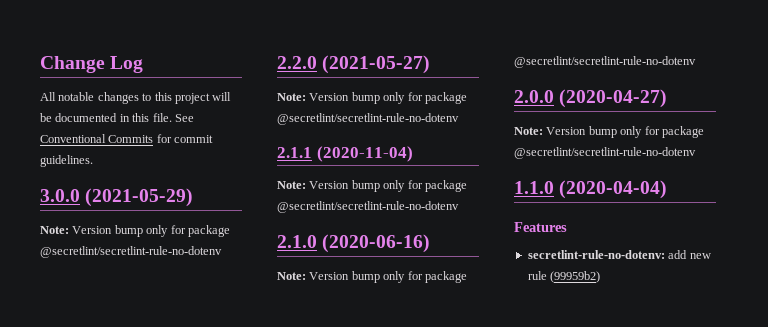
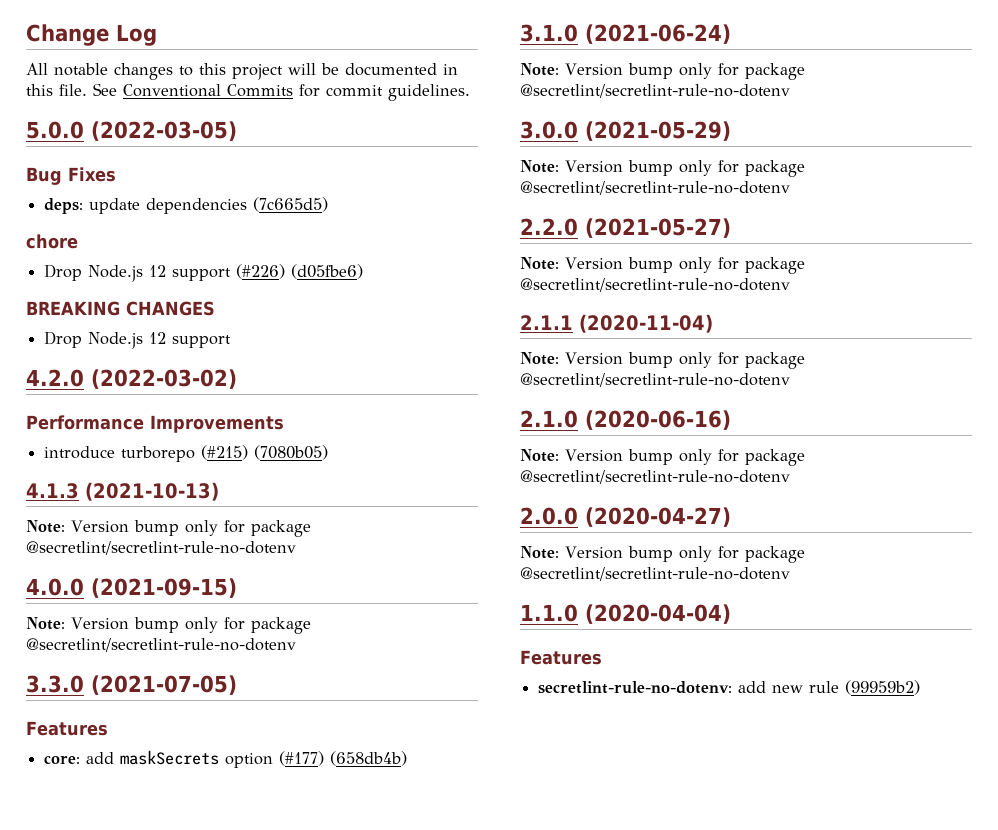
+ 5.0.0 (2022-03-05)
+ Bug Fixes
+ deps: update dependencies (7c665d5)
+ chore
+ Drop Node.js 12 support (#226) (d05fbe6)
+ BREAKING CHANGES
+ Drop Node.js 12 support
+ 4.2.0 (2022-03-02)
+ Performance Improvements
+ introduce turborepo (#215) (7080b05)
+ 4.1.3 (2021-10-13)
+ Note: Version bump only for package @secretlint/secretlint-rule-no-dotenv
+ 4.0.0 (2021-09-15)
+ Note: Version bump only for package @secretlint/secretlint-rule-no-dotenv
+ 3.3.0 (2021-07-05)
+ Features
+ core: add maskSecrets option (#177) (658db4b)
+ 3.1.0 (2021-06-24)
+ Note: Version bump only for package @secretlint/secretlint-rule-no-dotenv

